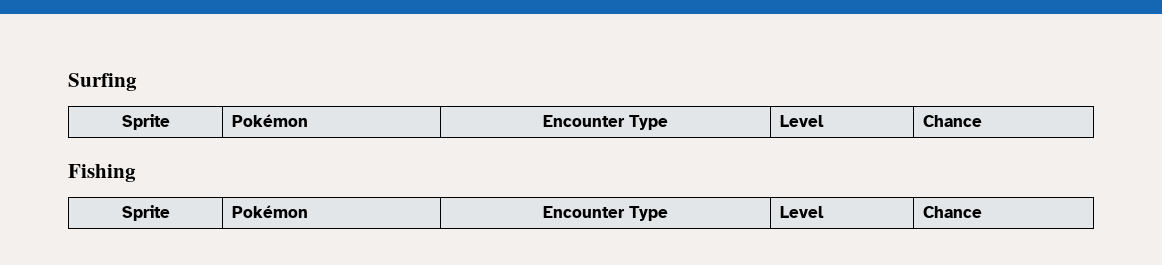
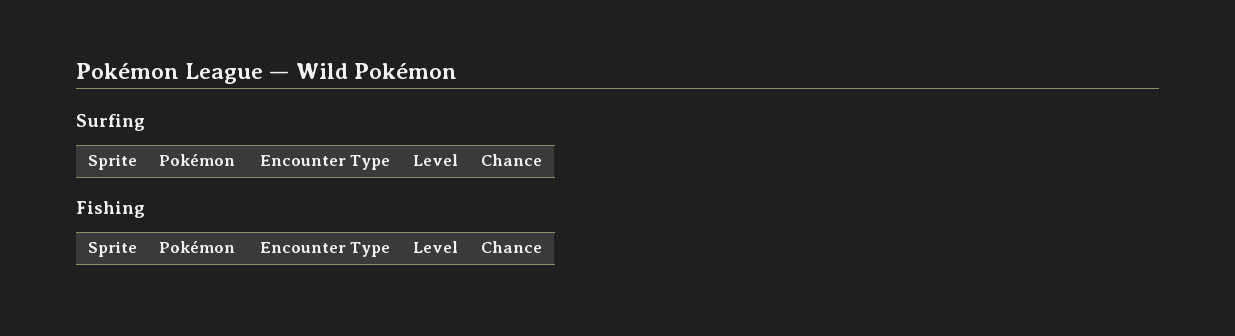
+ Pokémon League — Wild Pokémon

